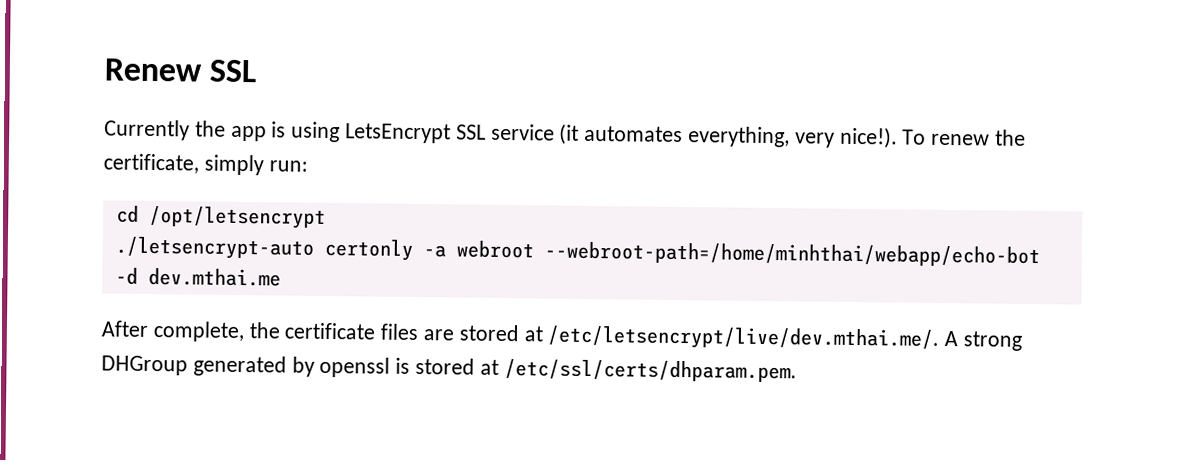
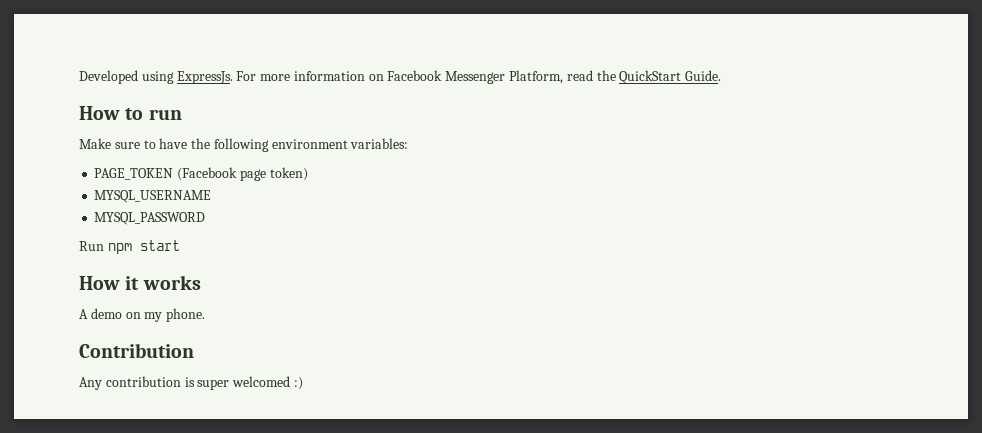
- Renew SSL
- Currently the app is using LetsEncrypt SSL service (it automates everything, very nice!). To renew the certificate, simply run:
- cd /opt/letsencrypt
- ./letsencrypt-auto certonly -a webroot --webroot-path=/home/minhthai/webapp/echo-bot -d dev.mthai.me
- After complete, the certificate files are stored at /etc/letsencrypt/live/dev.mthai.me/. A strong DHGroup generated by openssl is stored at /etc/ssl/certs/dhparam.pem.
+ Developed using ExpressJs. For more information on Facebook Messenger Platform, read the QuickStart Guide.
+ How to run
+ Make sure to have the following environment variables:
+ PAGE_TOKEN (Facebook page token)
+ MYSQL_USERNAME
+ MYSQL_PASSWORD
+ Run npm start
+ How it works
+ A demo on my phone.
+ Contribution
+ Any contribution is super welcomed :)

